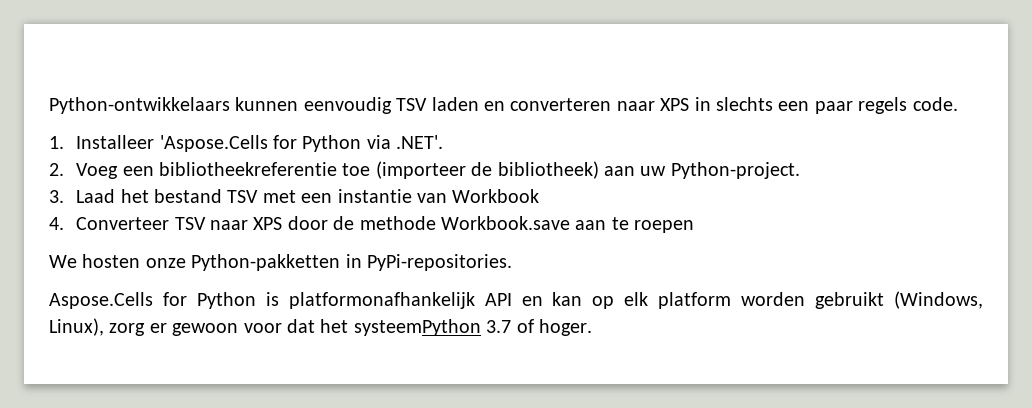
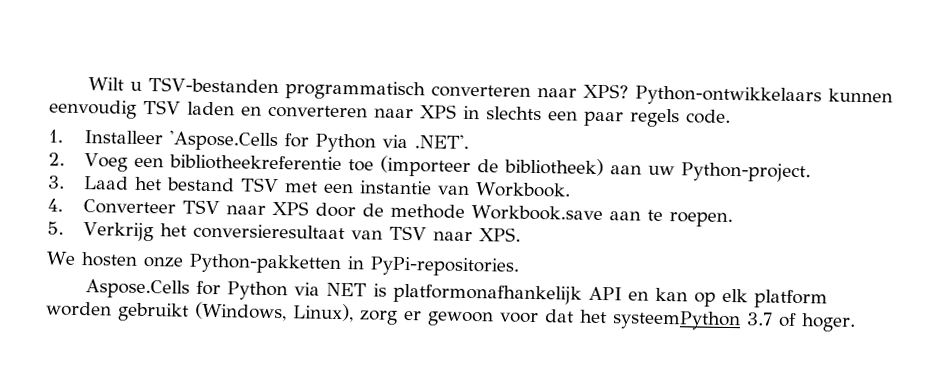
+ Wilt u TSV-bestanden programmatisch converteren naar XPS?
- 3. Laad het bestand TSV met een instantie van Workbook
+ 3. Laad het bestand TSV met een instantie van Workbook.
- 4. Converteer TSV naar XPS door de methode Workbook.save aan te roepen
+ 4. Converteer TSV naar XPS door de methode Workbook.save aan te roepen.
+ 5. Verkrijg het conversieresultaat van TSV naar XPS.
- Aspose.Cells for Python is platformonafhankelijk API en kan op elk platform worden gebruikt (Windows, Linux), zorg er gewoon voor dat het systeemPython 3.7 of hoger.
+ Aspose.Cells for Python via NET is platformonafhankelijk API en kan op elk platform worden gebruikt (Windows, Linux), zorg er gewoon voor dat het systeemPython 3.7 of hoger.

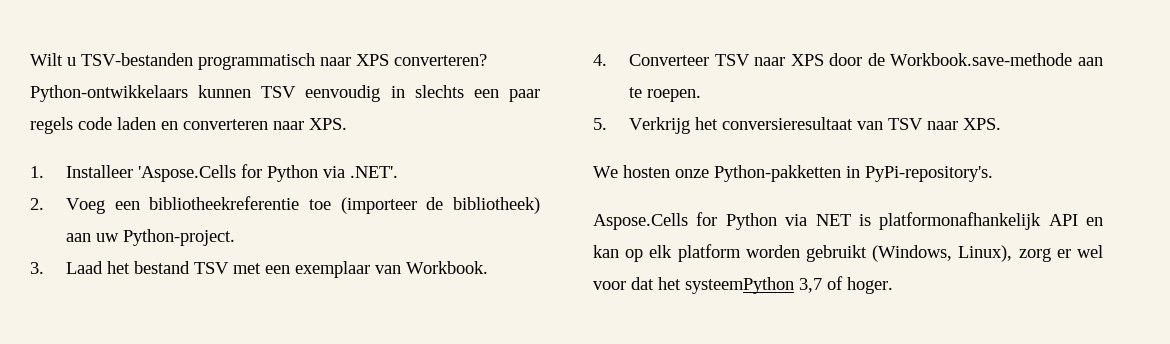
- Wilt u TSV-bestanden programmatisch converteren naar XPS? Python-ontwikkelaars kunnen eenvoudig TSV laden en converteren naar XPS in slechts een paar regels code.
+ Wilt u TSV-bestanden programmatisch naar XPS converteren? Python-ontwikkelaars kunnen TSV eenvoudig in slechts een paar regels code laden en converteren naar XPS.
- 3. Laad het bestand TSV met een instantie van Workbook.
+ 3. Laad het bestand TSV met een exemplaar van Workbook.
- 4. Converteer TSV naar XPS door de methode Workbook.save aan te roepen.
+ 4. Converteer TSV naar XPS door de Workbook.save-methode aan te roepen.
- We hosten onze Python-pakketten in PyPi-repositories.
+ We hosten onze Python-pakketten in PyPi-repository's.
- Aspose.Cells for Python via NET is platformonafhankelijk API en kan op elk platform worden gebruikt (Windows, Linux), zorg er gewoon voor dat het systeemPython 3.7 of hoger.
+ Aspose.Cells for Python via NET is platformonafhankelijk API en kan op elk platform worden gebruikt (Windows, Linux), zorg er wel voor dat het systeemPython 3,7 of hoger.

